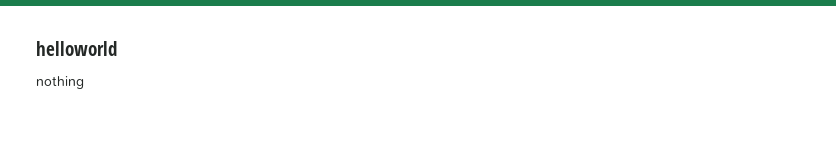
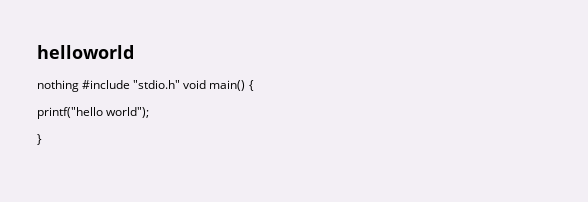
- nothing
+ nothing #include "stdio.h" void main() {
+ printf("hello world");
+ }

